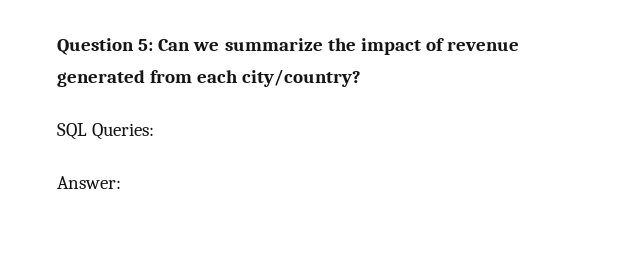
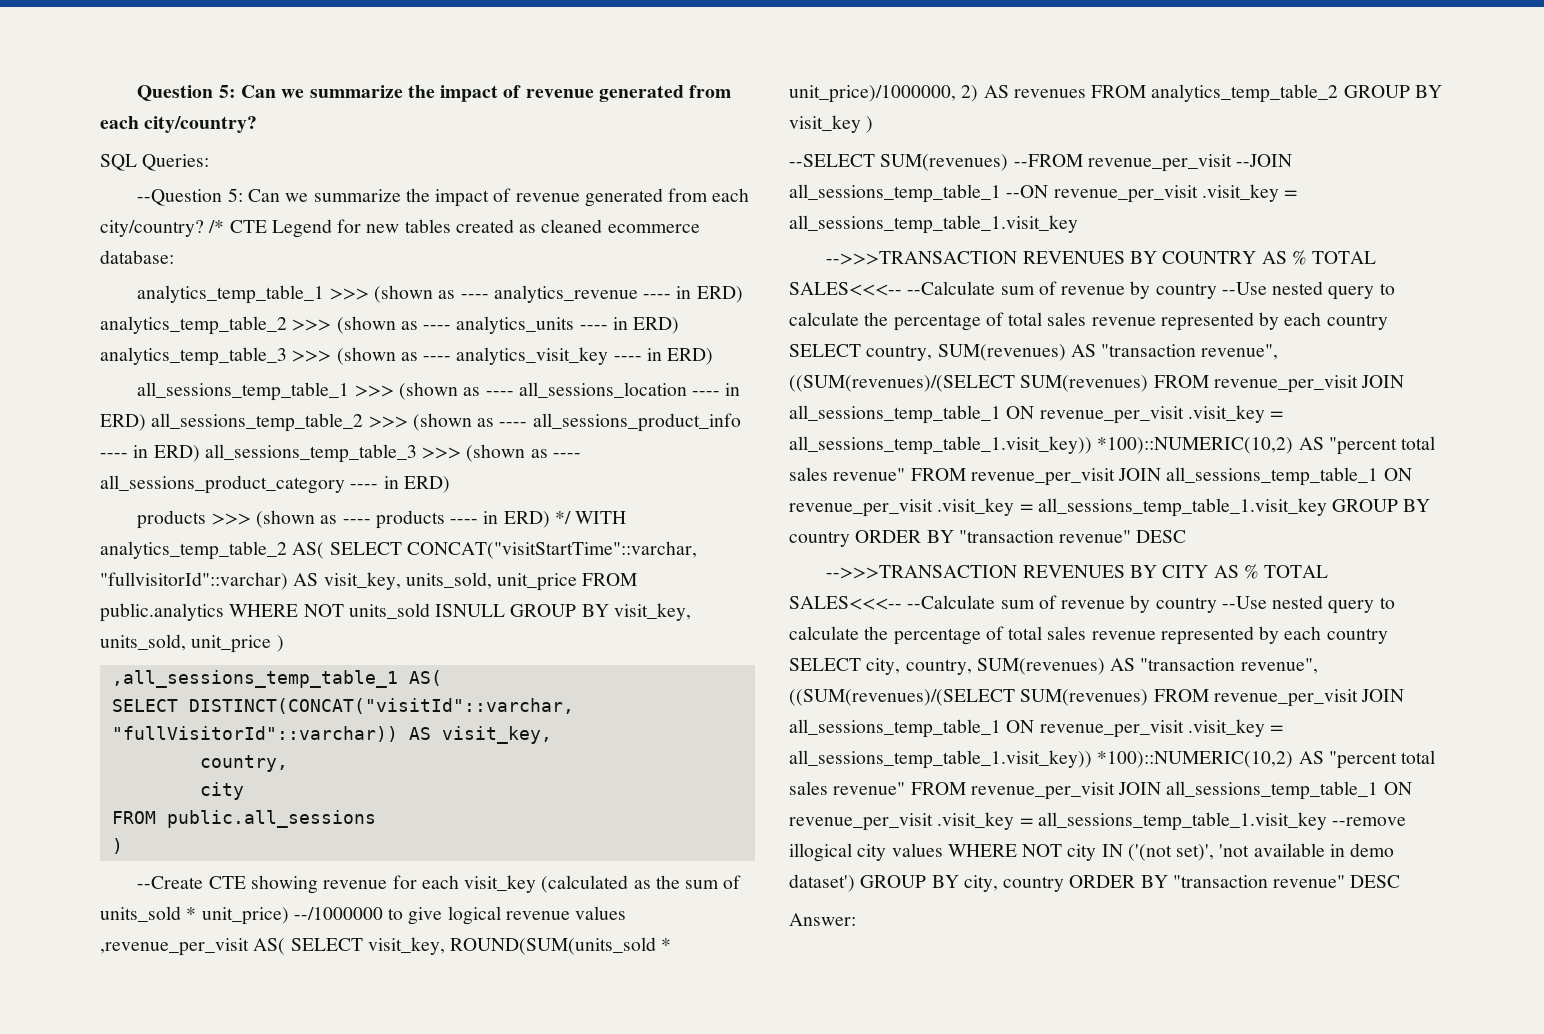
+ --Question 5: Can we summarize the impact of revenue generated from each city/country? /* CTE Legend for new tables created as cleaned ecommerce database:
+ analytics_temp_table_1 >>> (shown as ---- analytics_revenue ---- in ERD) analytics_temp_table_2 >>> (shown as ---- analytics_units ---- in ERD) analytics_temp_table_3 >>> (shown as ---- analytics_visit_key ---- in ERD)
+ all_sessions_temp_table_1 >>> (shown as ---- all_sessions_location ---- in ERD) all_sessions_temp_table_2 >>> (shown as ---- all_sessions_product_info ---- in ERD) all_sessions_temp_table_3 >>> (shown as ---- all_sessions_product_category ---- in ERD)
+ products >>> (shown as ---- products ---- in ERD) */ WITH analytics_temp_table_2 AS( SELECT CONCAT("visitStartTime"::varchar, "fullvisitorId"::varchar) AS visit_key, units_sold, unit_price FROM public.analytics WHERE NOT units_sold ISNULL GROUP BY visit_key, units_sold, unit_price )
+ ,all_sessions_temp_table_1 AS(
+ SELECT DISTINCT(CONCAT("visitId"::varchar, "fullVisitorId"::varchar)) AS visit_key,
+ country,
+ city
+ FROM public.all_sessions
+ )
+ --Create CTE showing revenue for each visit_key (calculated as the sum of units_sold * unit_price) --/1000000 to give logical revenue values ,revenue_per_visit AS( SELECT visit_key, ROUND(SUM(units_sold * unit_price)/1000000, 2) AS revenues FROM analytics_temp_table_2 GROUP BY visit_key )
+ --SELECT SUM(revenues) --FROM revenue_per_visit --JOIN all_sessions_temp_table_1 --ON revenue_per_visit .visit_key = all_sessions_temp_table_1.visit_key
+ -->>>TRANSACTION REVENUES BY COUNTRY AS % TOTAL SALES<<<-- --Calculate sum of revenue by country --Use nested query to calculate the percentage of total sales revenue represented by each country SELECT country, SUM(revenues) AS "transaction revenue", ((SUM(revenues)/(SELECT SUM(revenues) FROM revenue_per_visit JOIN all_sessions_temp_table_1 ON revenue_per_visit .visit_key = all_sessions_temp_table_1.visit_key)) *100)::NUMERIC(10,2) AS "percent total sales revenue" FROM revenue_per_visit JOIN all_sessions_temp_table_1 ON revenue_per_visit .visit_key = all_sessions_temp_table_1.visit_key GROUP BY country ORDER BY "transaction revenue" DESC
+ -->>>TRANSACTION REVENUES BY CITY AS % TOTAL SALES<<<-- --Calculate sum of revenue by country --Use nested query to calculate the percentage of total sales revenue represented by each country SELECT city, country, SUM(revenues) AS "transaction revenue", ((SUM(revenues)/(SELECT SUM(revenues) FROM revenue_per_visit JOIN all_sessions_temp_table_1 ON revenue_per_visit .visit_key = all_sessions_temp_table_1.visit_key)) *100)::NUMERIC(10,2) AS "percent total sales revenue" FROM revenue_per_visit JOIN all_sessions_temp_table_1 ON revenue_per_visit .visit_key = all_sessions_temp_table_1.visit_key --remove illogical city values WHERE NOT city IN ('(not set)', 'not available in demo dataset') GROUP BY city, country ORDER BY "transaction revenue" DESC

